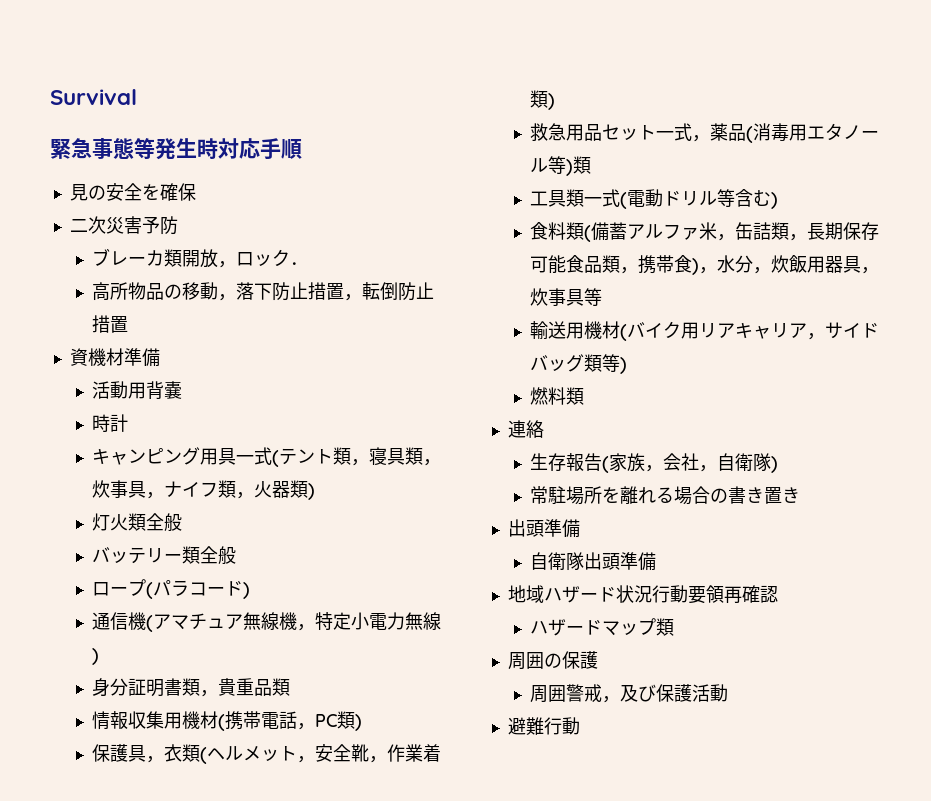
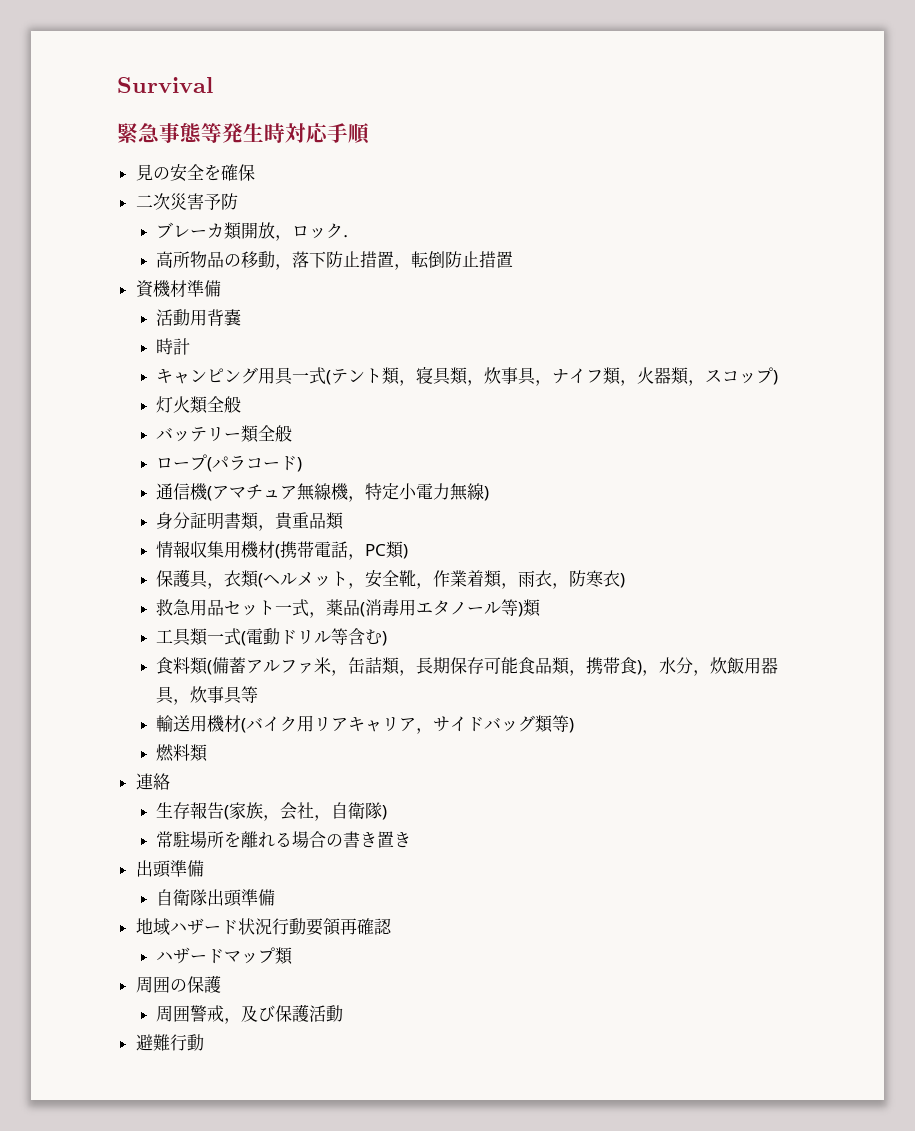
- キャンピング用具一式(テント類，寝具類，炊事具，ナイフ類，火器類)
+ キャンピング用具一式(テント類，寝具類，炊事具，ナイフ類，火器類，スコップ)
- 保護具，衣類(ヘルメット，安全靴，作業着類)
+ 保護具，衣類(ヘルメット，安全靴，作業着類，雨衣，防寒衣)

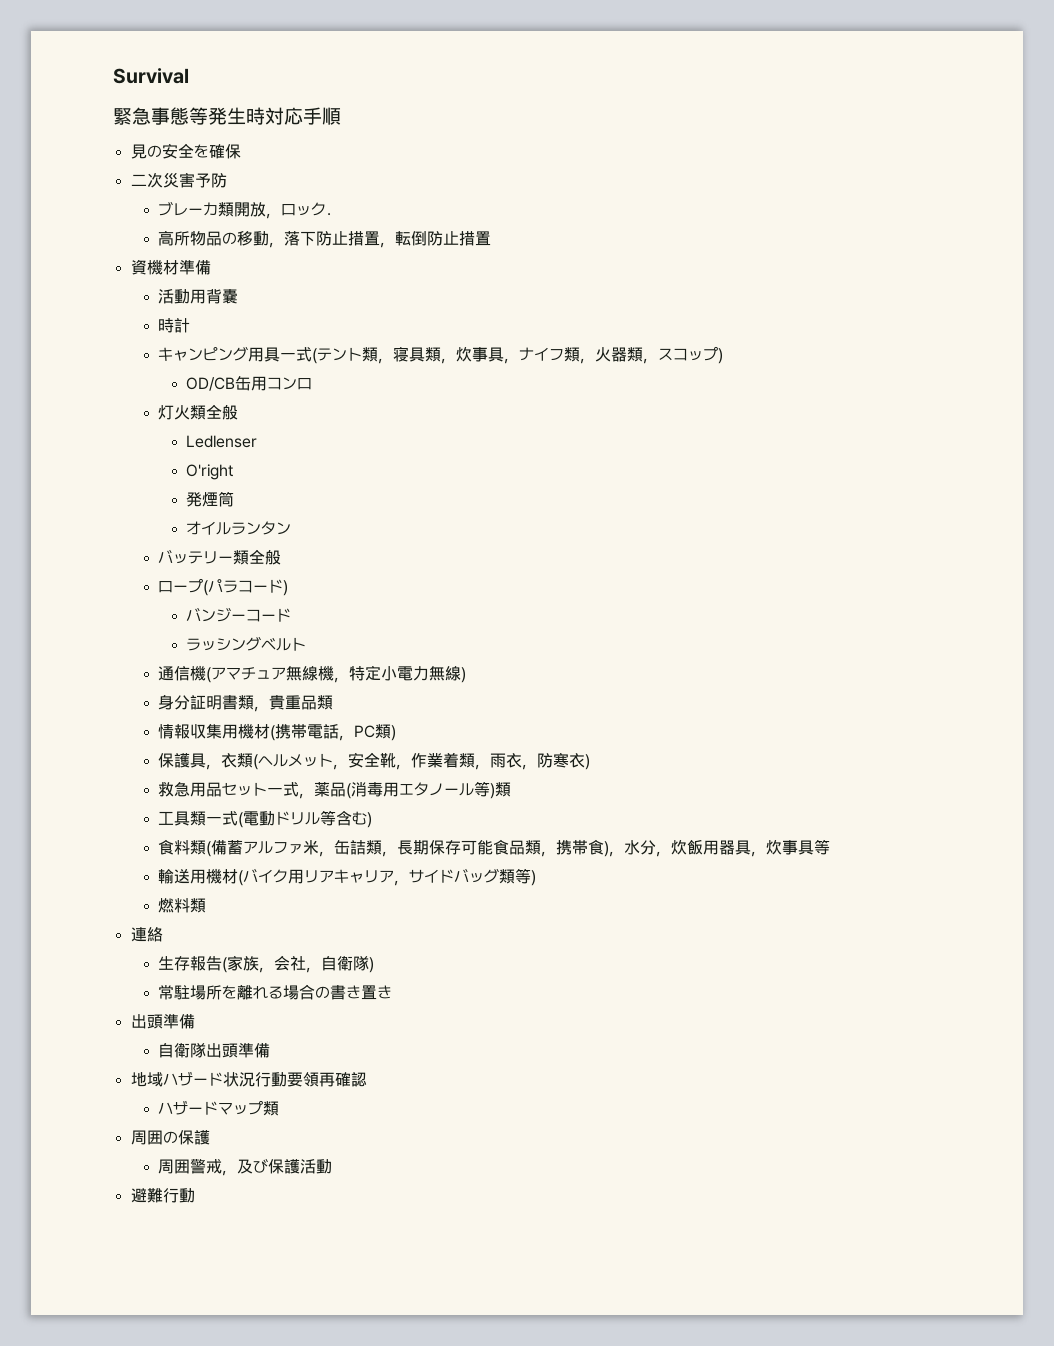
+ OD/CB缶用コンロ
+ Ledlenser
+ O'right
+ 発煙筒
+ オイルランタン
+ バンジーコード
+ ラッシングベルト

